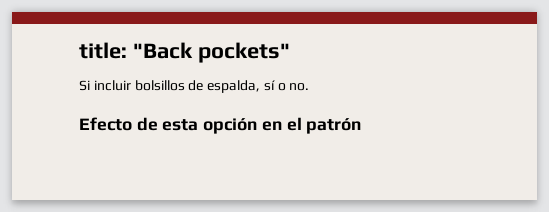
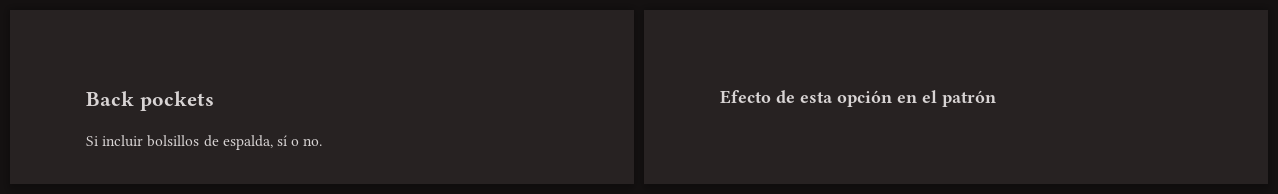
- title: "Back pockets"
+ Back pockets

